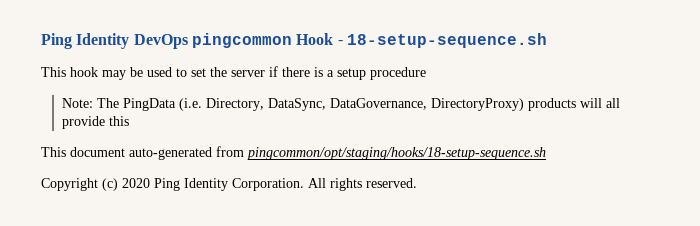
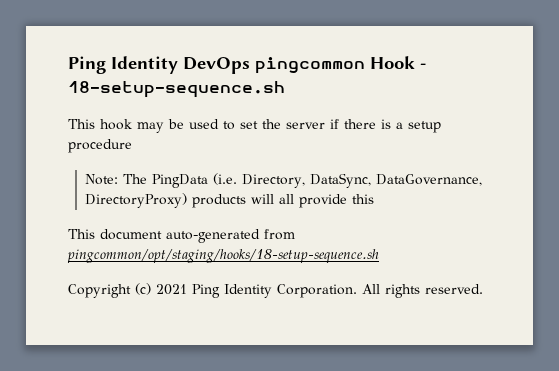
- Copyright (c) 2020 Ping Identity Corporation.
+ Copyright (c) 2021 Ping Identity Corporation.

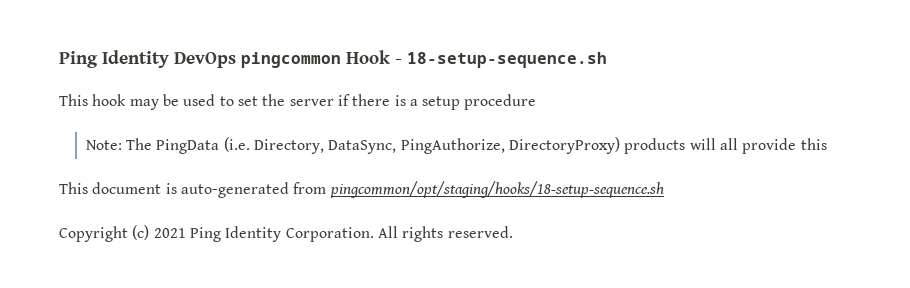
- Note: The PingData (i.e. Directory, DataSync, DataGovernance, DirectoryProxy) products will all provide this
+ Note: The PingData (i.e. Directory, DataSync, PingAuthorize, DirectoryProxy) products will all provide this
- This document auto-generated from pingcommon/opt/staging/hooks/18-setup-sequence.sh
+ This document is auto-generated from pingcommon/opt/staging/hooks/18-setup-sequence.sh

